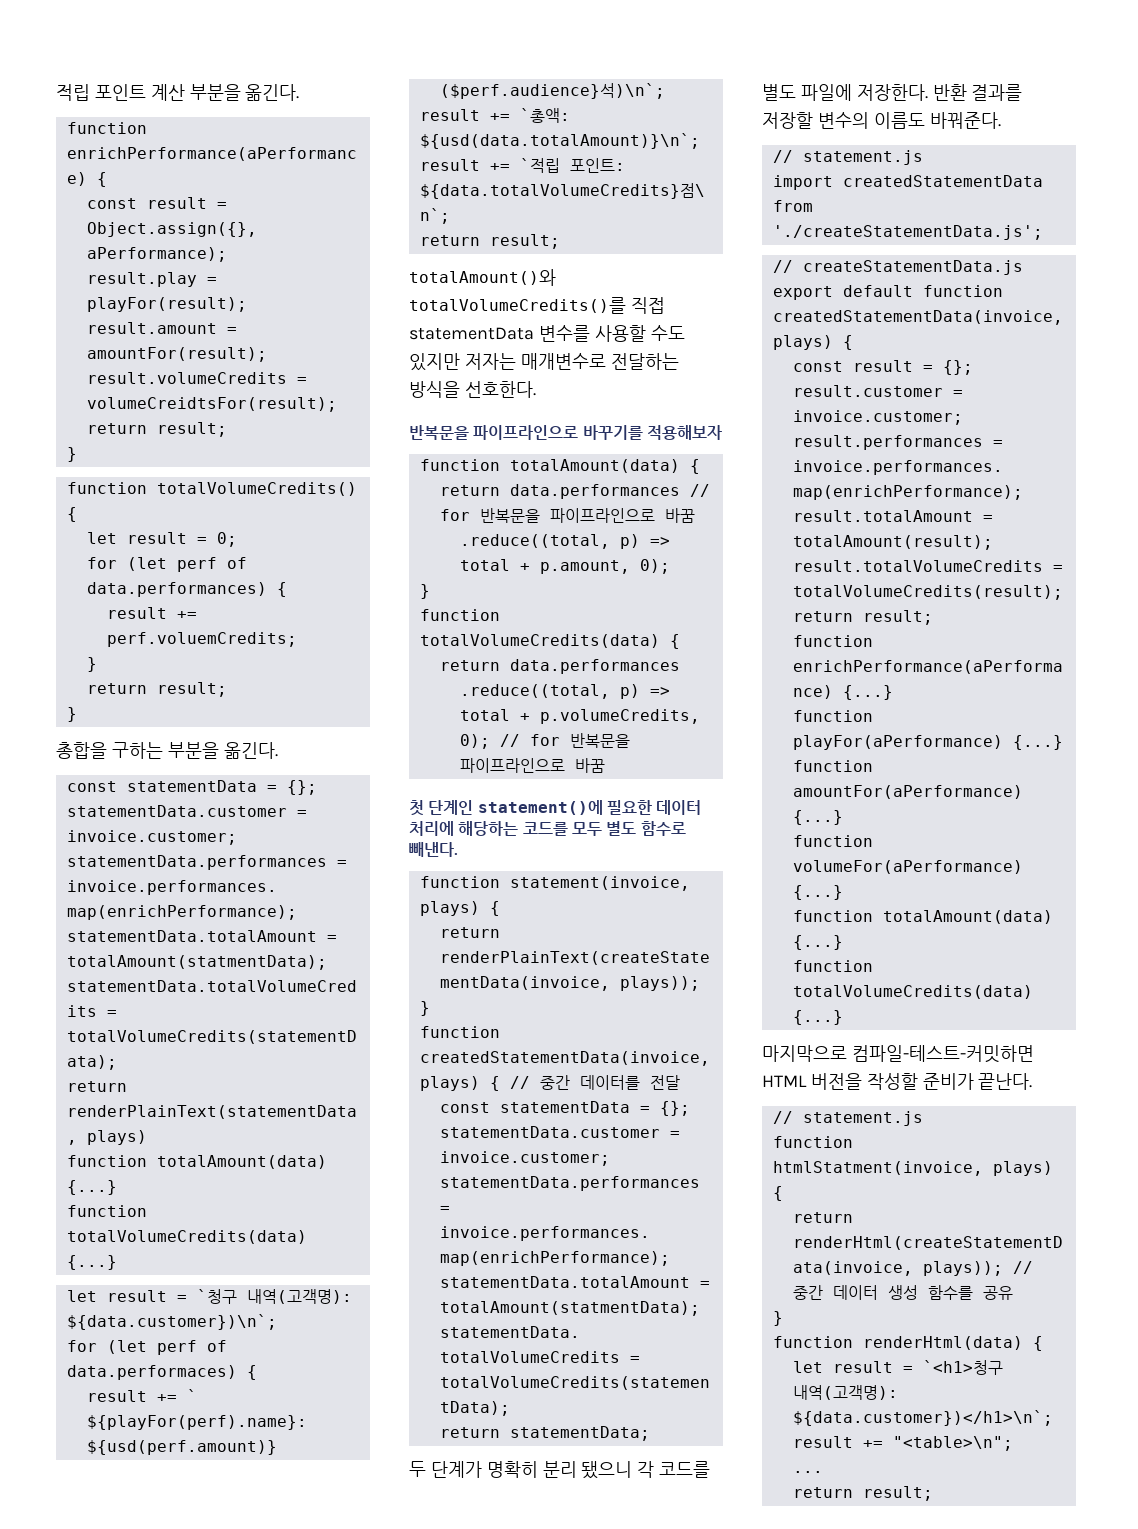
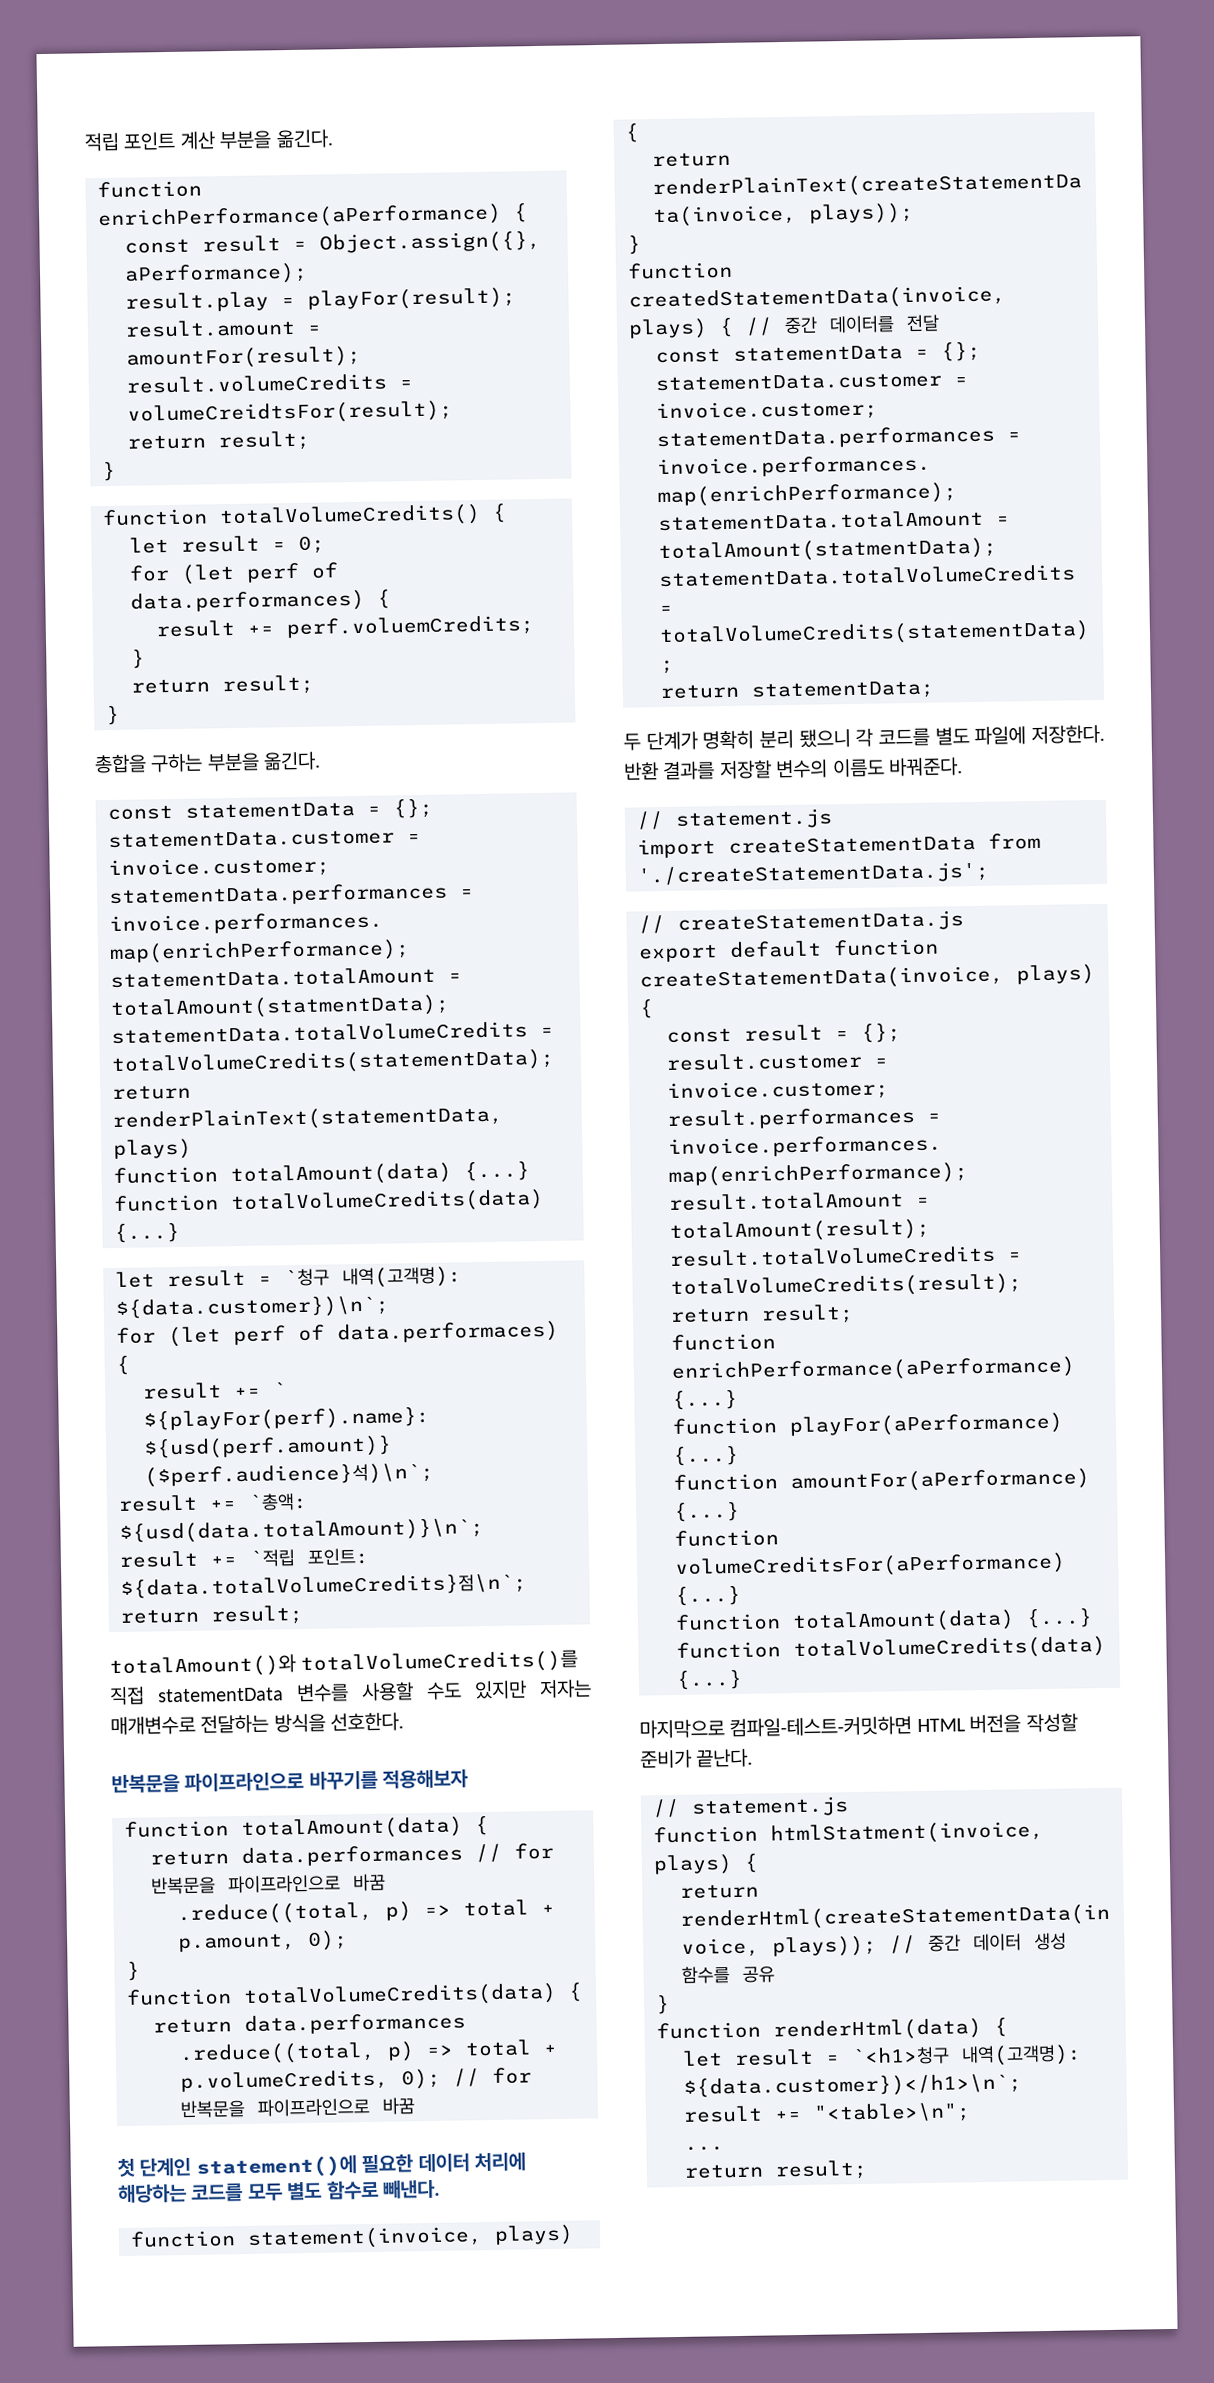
- import createdStatementData from './createStatementData.js';
+ import createStatementData from './createStatementData.js';
- export default function createdStatementData(invoice, plays) {
+ export default function createStatementData(invoice, plays) {
- function volumeFor(aPerformance) {...}
+ function volumeCreditsFor(aPerformance) {...}

